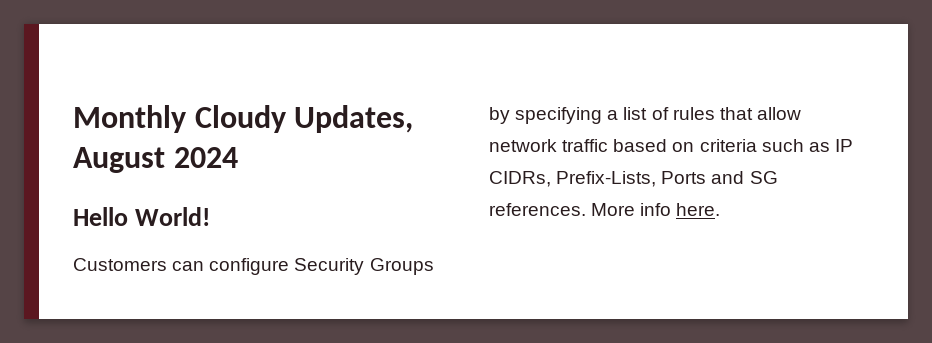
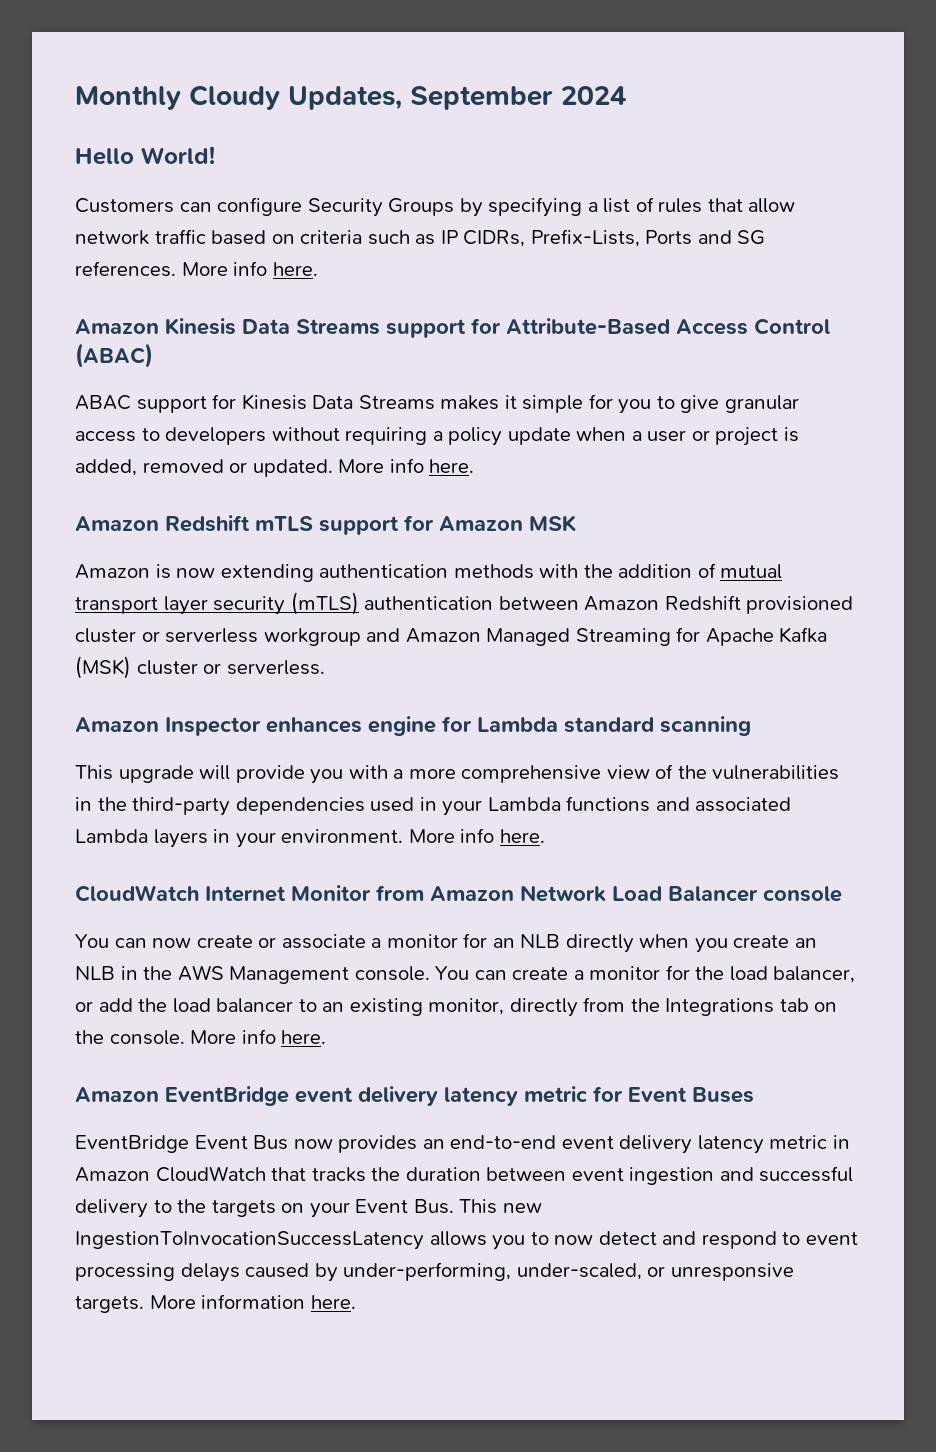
- Monthly Cloudy Updates, August 2024
+ Monthly Cloudy Updates, September 2024
+ Amazon Kinesis Data Streams support for Attribute-Based Access Control (ABAC)
+ ABAC support for Kinesis Data Streams makes it simple for you to give granular access to developers without requiring a policy update when a user or project is added, removed or updated. More info here.
+ Amazon Redshift mTLS support for Amazon MSK
+ Amazon is now extending authentication methods with the addition of mutual transport layer security (mTLS) authentication between Amazon Redshift provisioned cluster or serverless workgroup and Amazon Managed Streaming for Apache Kafka (MSK) cluster or serverless.
+ Amazon Inspector enhances engine for Lambda standard scanning
+ This upgrade will provide you with a more comprehensive view of the vulnerabilities in the third-party dependencies used in your Lambda functions and associated Lambda layers in your environment. More info here.
+ CloudWatch Internet Monitor from Amazon Network Load Balancer console
+ You can now create or associate a monitor for an NLB directly when you create an NLB in the AWS Management console. You can create a monitor for the load balancer, or add the load balancer to an existing monitor, directly from the Integrations tab on the console. More info here.
+ Amazon EventBridge event delivery latency metric for Event Buses
+ EventBridge Event Bus now provides an end-to-end event delivery latency metric in Amazon CloudWatch that tracks the duration between event ingestion and successful delivery to the targets on your Event Bus. This new IngestionToInvocationSuccessLatency allows you to now detect and respond to event processing delays caused by under-performing, under-scaled, or unresponsive targets. More information here.

